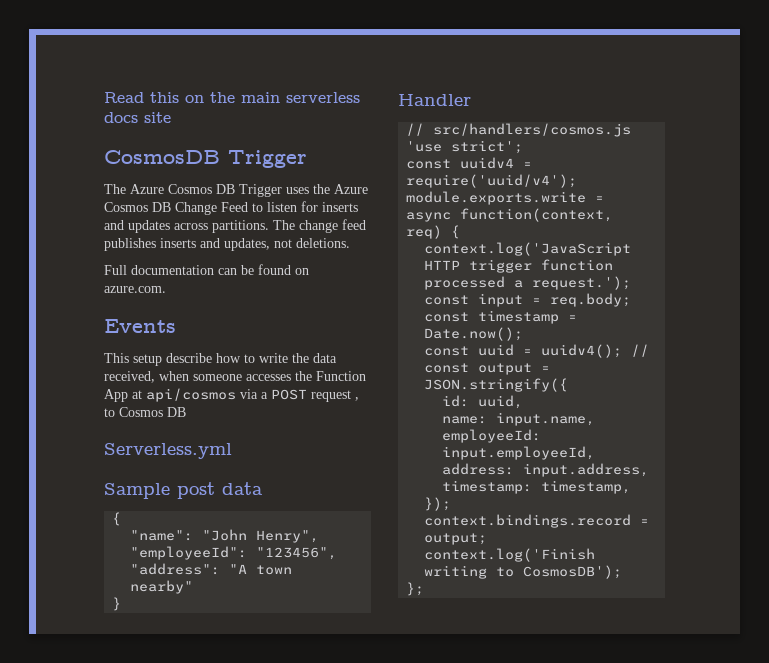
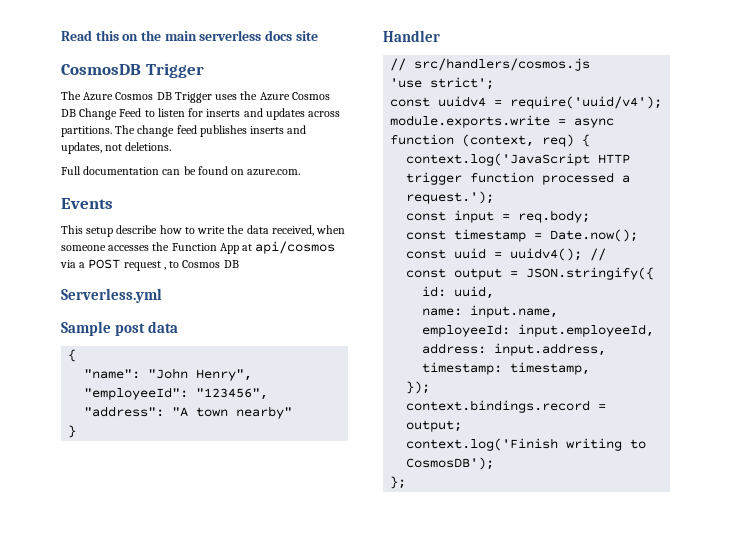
- module.exports.write = async function(context, req) {
+ module.exports.write = async function (context, req) {

